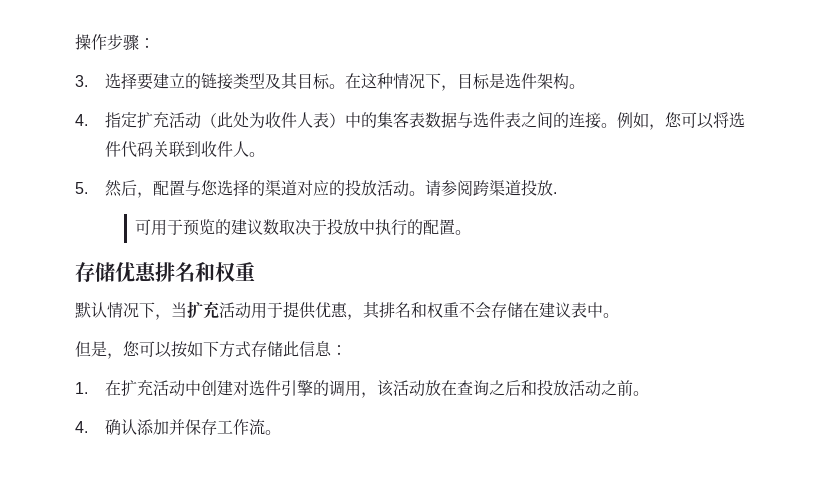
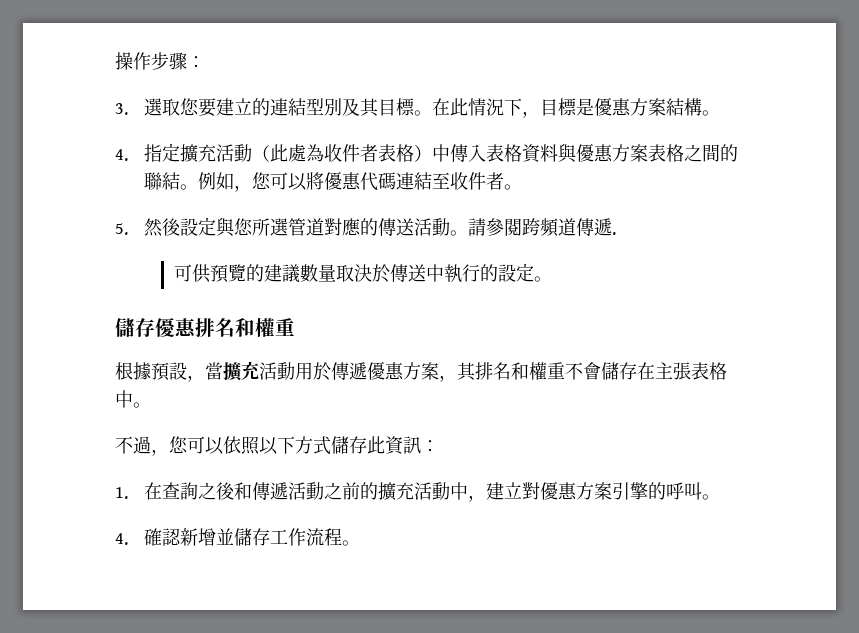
- 3.选择要建立的链接类型及其目标。在这种情况下，目标是选件架构。
- 4.指定扩充活动（此处为收件人表）中的集客表数据与选件表之间的连接。例如，您可以将选件代码关联到收件人。
- 5.然后，配置与您选择的渠道对应的投放活动。请参阅跨渠道投放.
- 可用于预览的建议数取决于投放中执行的配置。
- 存储优惠排名和权重
+ 3.選取您要建立的連結型別及其目標。在此情況下，目標是優惠方案結構。
+ 4.指定擴充活動（此處為收件者表格）中傳入表格資料與優惠方案表格之間的聯結。例如，您可以將優惠代碼連結至收件者。
+ 5.然後設定與您所選管道對應的傳送活動。請參閱跨頻道傳遞.
+ 可供預覽的建議數量取決於傳送中執行的設定。
+ 儲存優惠排名和權重
- 默认情况下，当扩充活动用于提供优惠，其排名和权重不会存储在建议表中。
+ 根據預設，當擴充活動用於傳遞優惠方案，其排名和權重不會儲存在主張表格中。
- 但是，您可以按如下方式存储此信息：
- 1.在扩充活动中创建对选件引擎的调用，该活动放在查询之后和投放活动之前。
- 4.确认添加并保存工作流。
+ 不過，您可以依照以下方式儲存此資訊：
+ 1.在查詢之後和傳遞活動之前的擴充活動中，建立對優惠方案引擎的呼叫。
+ 4.確認新增並儲存工作流程。

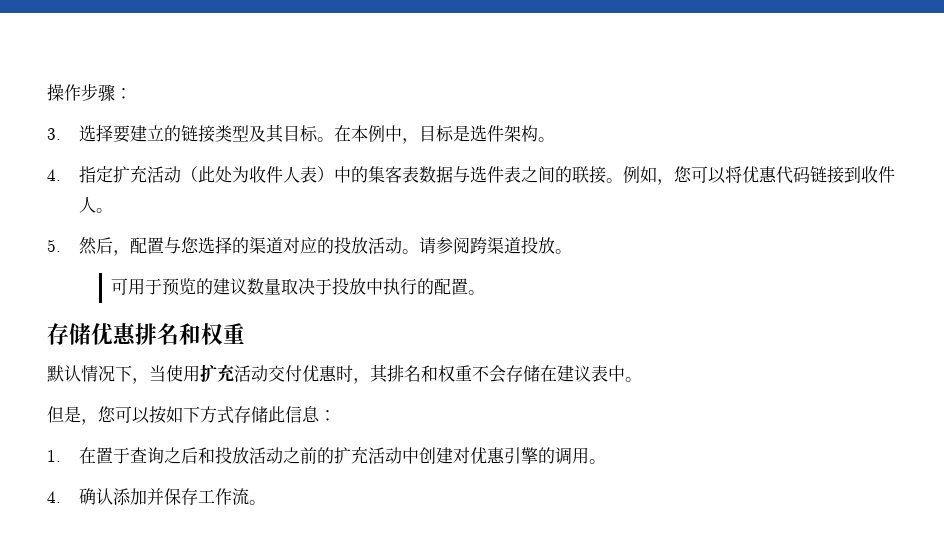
- 3.選取您要建立的連結型別及其目標。在此情況下，目標是優惠方案結構。
- 4.指定擴充活動（此處為收件者表格）中傳入表格資料與優惠方案表格之間的聯結。例如，您可以將優惠代碼連結至收件者。
- 5.然後設定與您所選管道對應的傳送活動。請參閱跨頻道傳遞.
- 可供預覽的建議數量取決於傳送中執行的設定。
- 儲存優惠排名和權重
+ 3.选择要建立的链接类型及其目标。在本例中，目标是选件架构。
+ 4.指定扩充活动（此处为收件人表）中的集客表数据与选件表之间的联接。例如，您可以将优惠代码链接到收件人。
+ 5.然后，配置与您选择的渠道对应的投放活动。请参阅跨渠道投放。
+ 可用于预览的建议数量取决于投放中执行的配置。
+ 存储优惠排名和权重
- 根據預設，當擴充活動用於傳遞優惠方案，其排名和權重不會儲存在主張表格中。
+ 默认情况下，当使用扩充活动交付优惠时，其排名和权重不会存储在建议表中。
- 不過，您可以依照以下方式儲存此資訊：
- 1.在查詢之後和傳遞活動之前的擴充活動中，建立對優惠方案引擎的呼叫。
- 4.確認新增並儲存工作流程。
+ 但是，您可以按如下方式存储此信息：
+ 1.在置于查询之后和投放活动之前的扩充活动中创建对优惠引擎的调用。
+ 4.确认添加并保存工作流。

